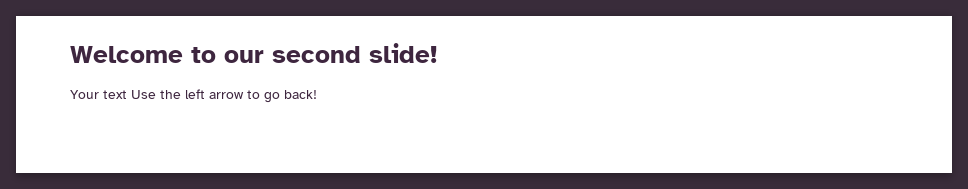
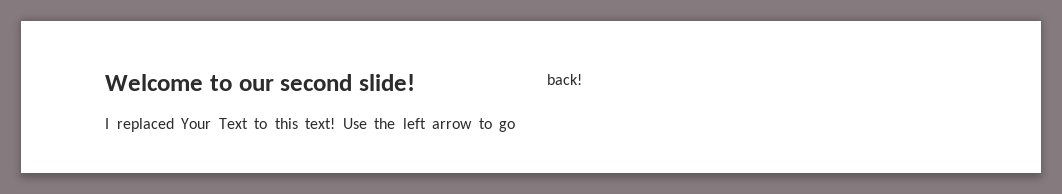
- Your text Use the left arrow to go back!
+ I replaced Your Text to this text! Use the left arrow to go back!

